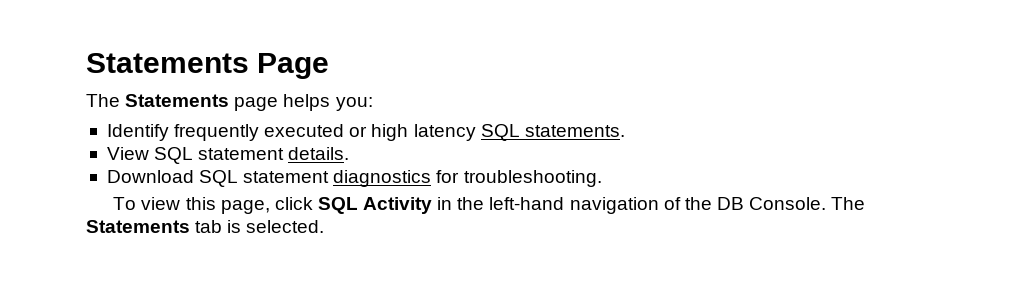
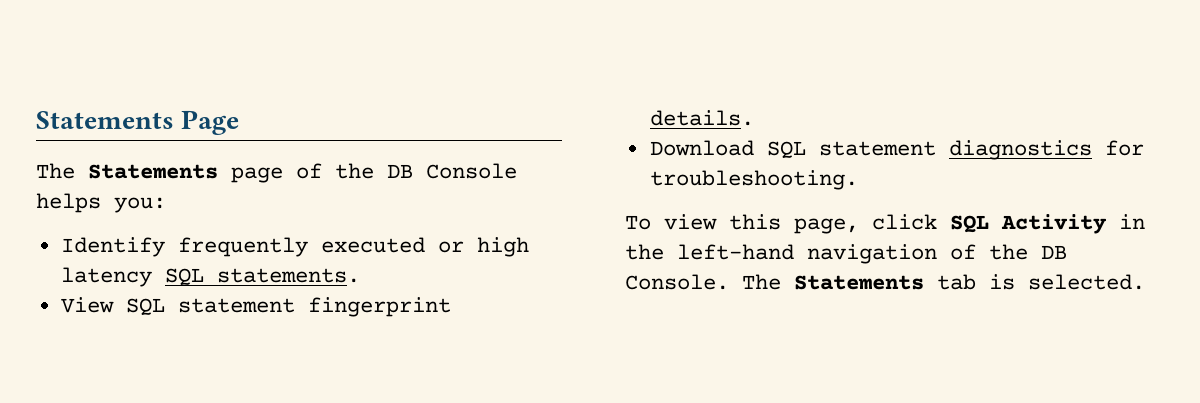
- The Statements page helps you:
+ The Statements page of the DB Console helps you:
- View SQL statement details.
+ View SQL statement fingerprint details.

